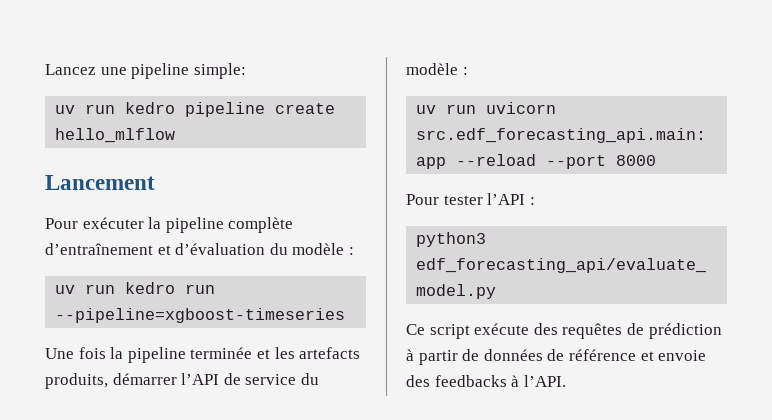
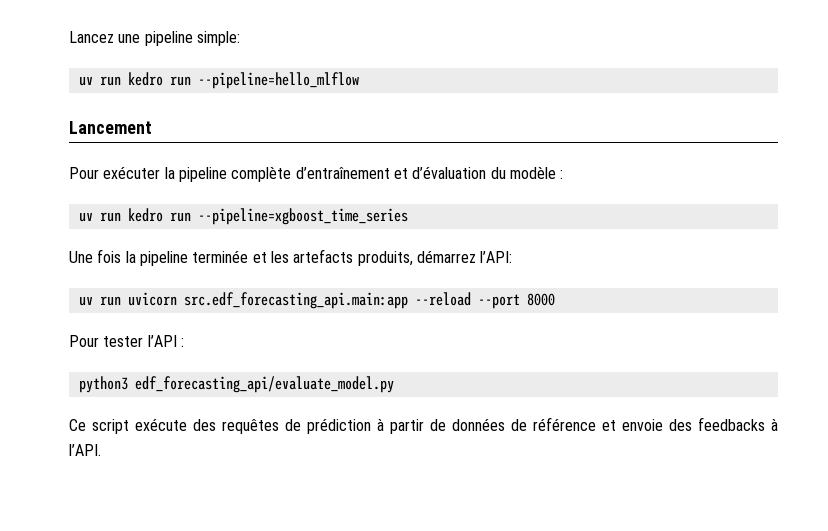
- uv run kedro pipeline create hello_mlflow
+ uv run kedro run --pipeline=hello_mlflow
- uv run kedro run --pipeline=xgboost-timeseries
+ uv run kedro run --pipeline=xgboost_time_series
- Une fois la pipeline terminée et les artefacts produits, démarrer l’API de service du modèle :
+ Une fois la pipeline terminée et les artefacts produits, démarrez l’API:

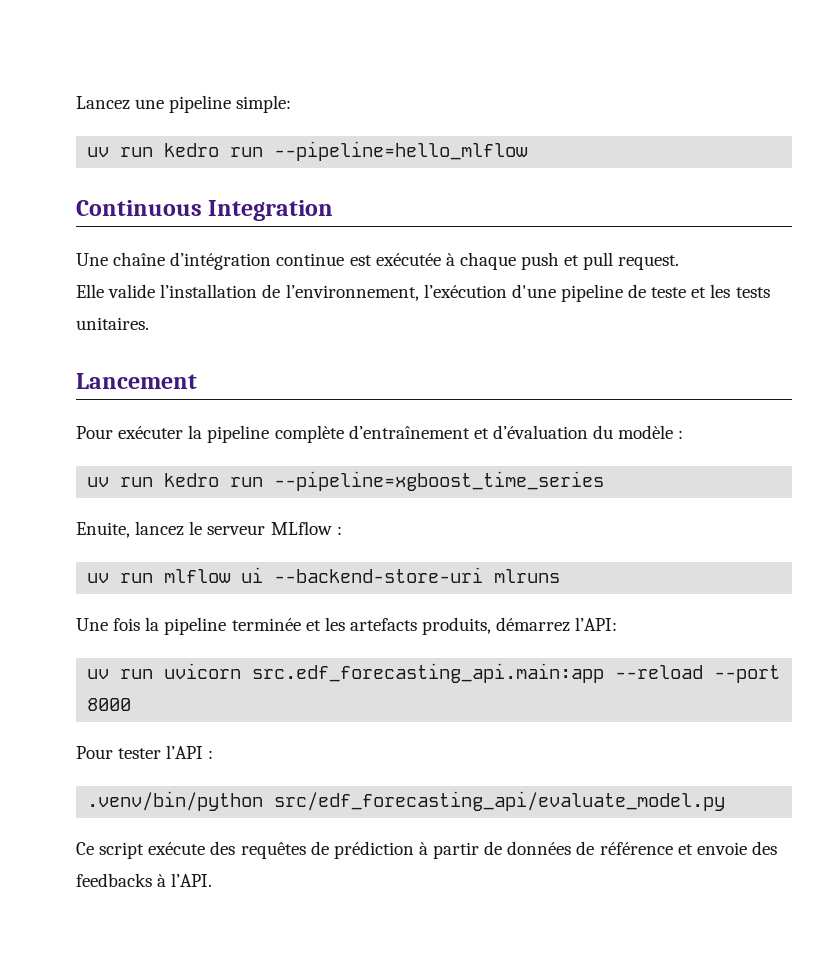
+ Continuous Integration
+ Une chaîne d’intégration continue est exécutée à chaque push et pull request.
+ Elle valide l’installation de l’environnement, l’exécution d'une pipeline de teste et les tests unitaires.
+ Enuite, lancez le serveur MLflow :
+ uv run mlflow ui --backend-store-uri mlruns
- python3 edf_forecasting_api/evaluate_model.py
+ .venv/bin/python src/edf_forecasting_api/evaluate_model.py

